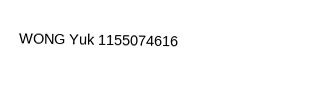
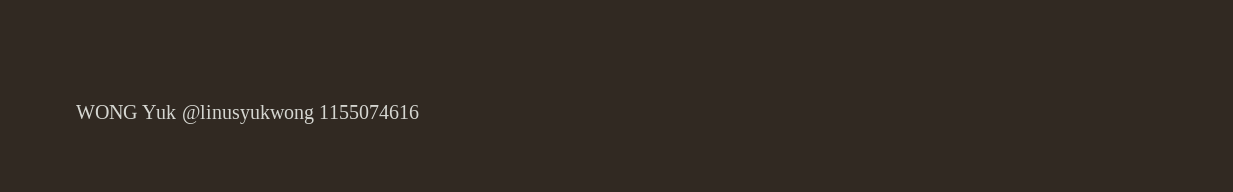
- WONG Yuk 1155074616
+ WONG Yuk @linusyukwong 1155074616

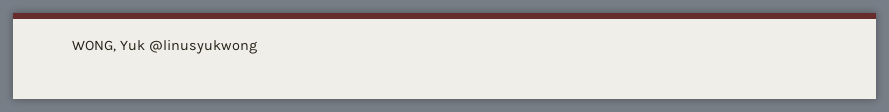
- WONG Yuk @linusyukwong 1155074616
+ WONG, Yuk @linusyukwong

